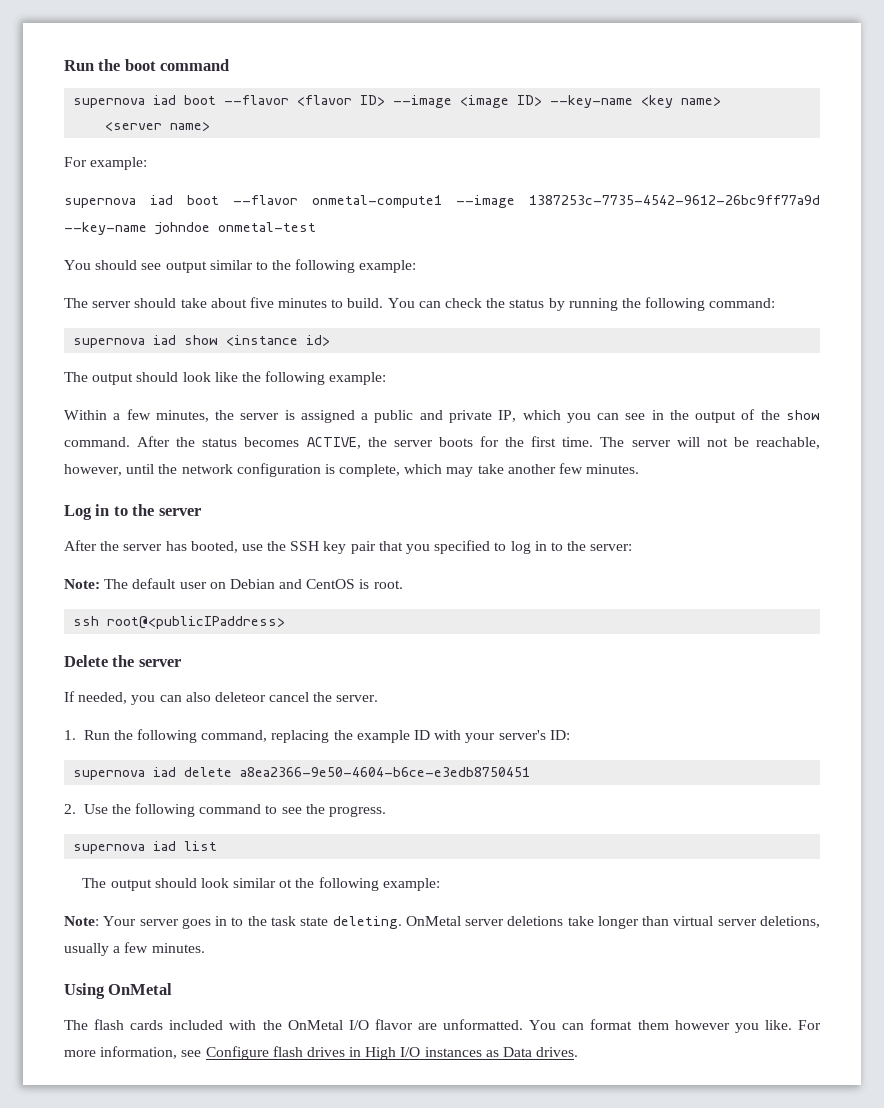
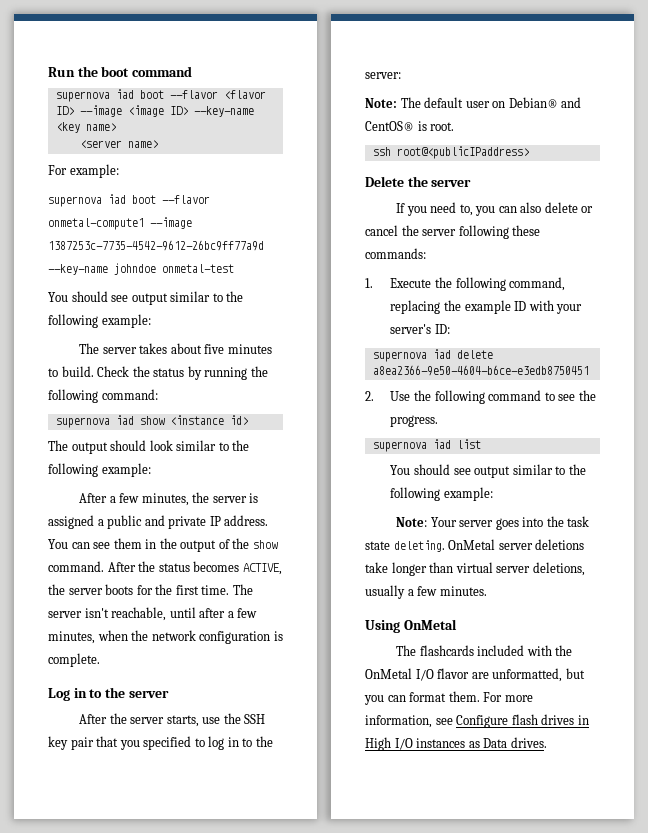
- The server should take about five minutes to build.
+ The server takes about five minutes to build.
- You can check the status by running the following command:
+ Check the status by running the following command:
- The output should look like the following example:
- Within a few minutes, the server is assigned a public and private IP, which you can see in the output of the show command.
+ The output should look similar to the following example:
+ After a few minutes, the server is assigned a public and private IP address. You can see them in the output of the show command.
- The server will not be reachable, however, until the network configuration is complete, which may take another few minutes.
+ The server isn't reachable, until after a few minutes, when the network configuration is complete.
- After the server has booted, use the SSH key pair that you specified to log in to the server:
+ After the server starts, use the SSH key pair that you specified to log in to the server:
- Note: The default user on Debian and CentOS is root.
+ Note: The default user on Debian® and CentOS® is root.
- If needed, you can also deleteor cancel the server.
+ If you need to, you can also delete or cancel the server following these commands:
- 1. Run the following command, replacing the example ID with your server's ID:
+ 1. Execute the following command, replacing the example ID with your server's ID:
  supernova iad list
- The output should look similar ot the following example:
+ You should see output similar to the following example:
- Note: Your server goes in to the task state deleting.
+ Note: Your server goes into the task state deleting.
- The flash cards included with the OnMetal I/O flavor are unformatted. You can format them however you like.
+ The flashcards included with the OnMetal I/O flavor are unformatted, but you can format them.

